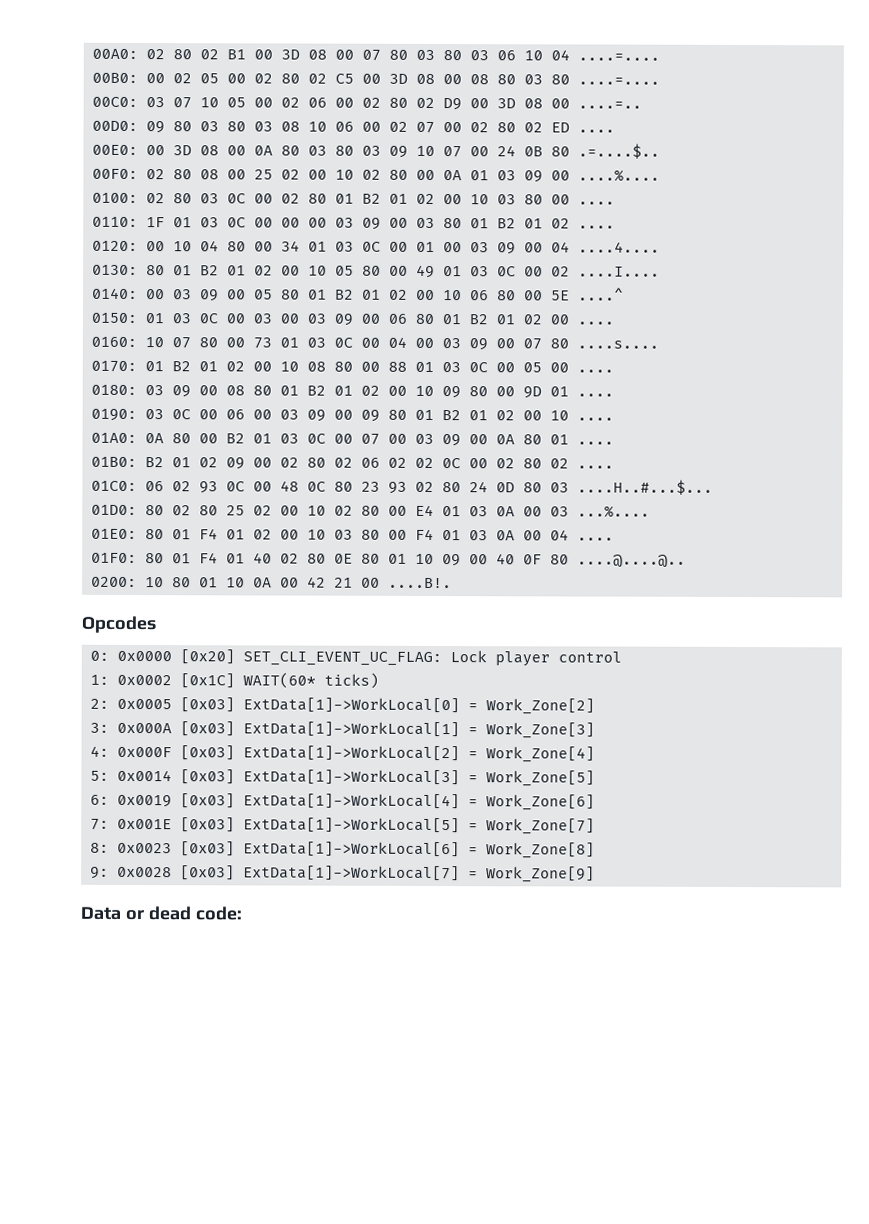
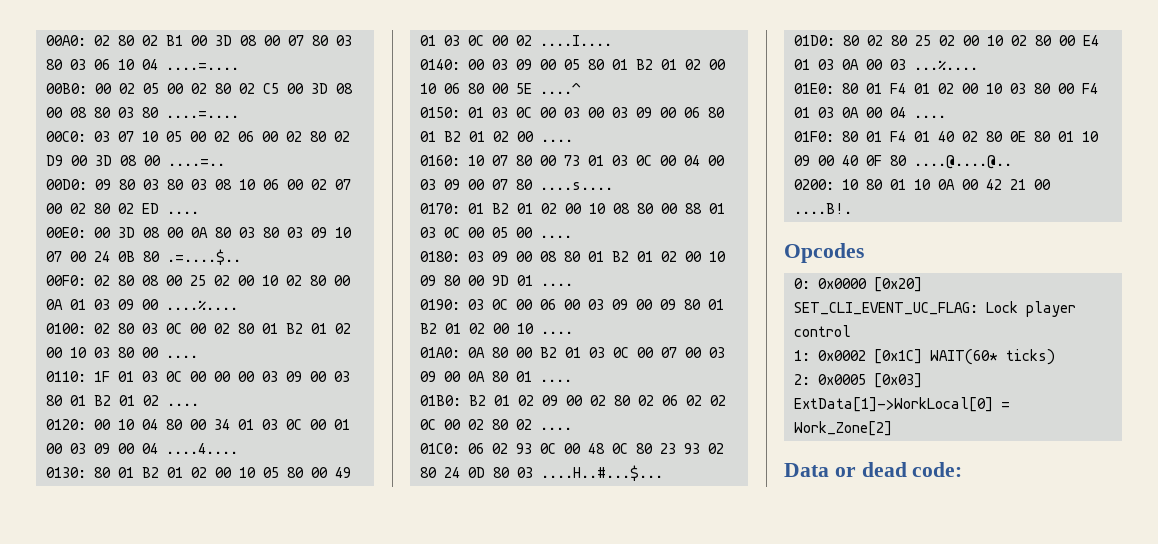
- 3: 0x000A [0x03] ExtData[1]->WorkLocal[1] = Work_Zone[3]
- 4: 0x000F [0x03] ExtData[1]->WorkLocal[2] = Work_Zone[4]
- 5: 0x0014 [0x03] ExtData[1]->WorkLocal[3] = Work_Zone[5]
- 6: 0x0019 [0x03] ExtData[1]->WorkLocal[4] = Work_Zone[6]
- 7: 0x001E [0x03] ExtData[1]->WorkLocal[5] = Work_Zone[7]
- 8: 0x0023 [0x03] ExtData[1]->WorkLocal[6] = Work_Zone[8]
- 9: 0x0028 [0x03] ExtData[1]->WorkLocal[7] = Work_Zone[9]

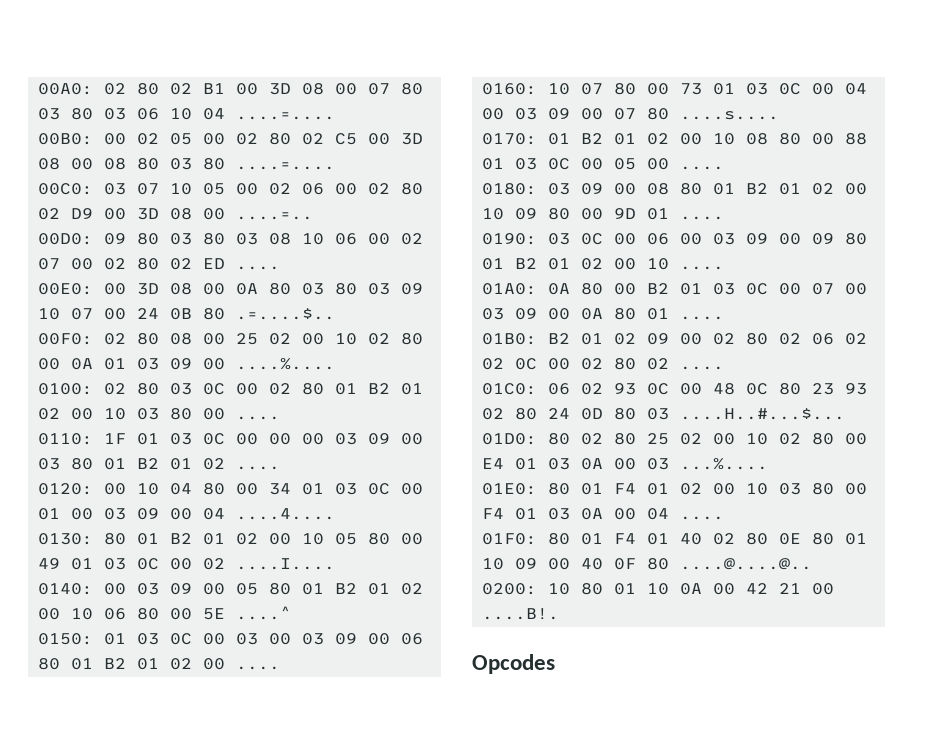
- 0: 0x0000 [0x20] SET_CLI_EVENT_UC_FLAG: Lock player control
- 1: 0x0002 [0x1C] WAIT(60* ticks)
- 2: 0x0005 [0x03] ExtData[1]->WorkLocal[0] = Work_Zone[2]
- Data or dead code:

